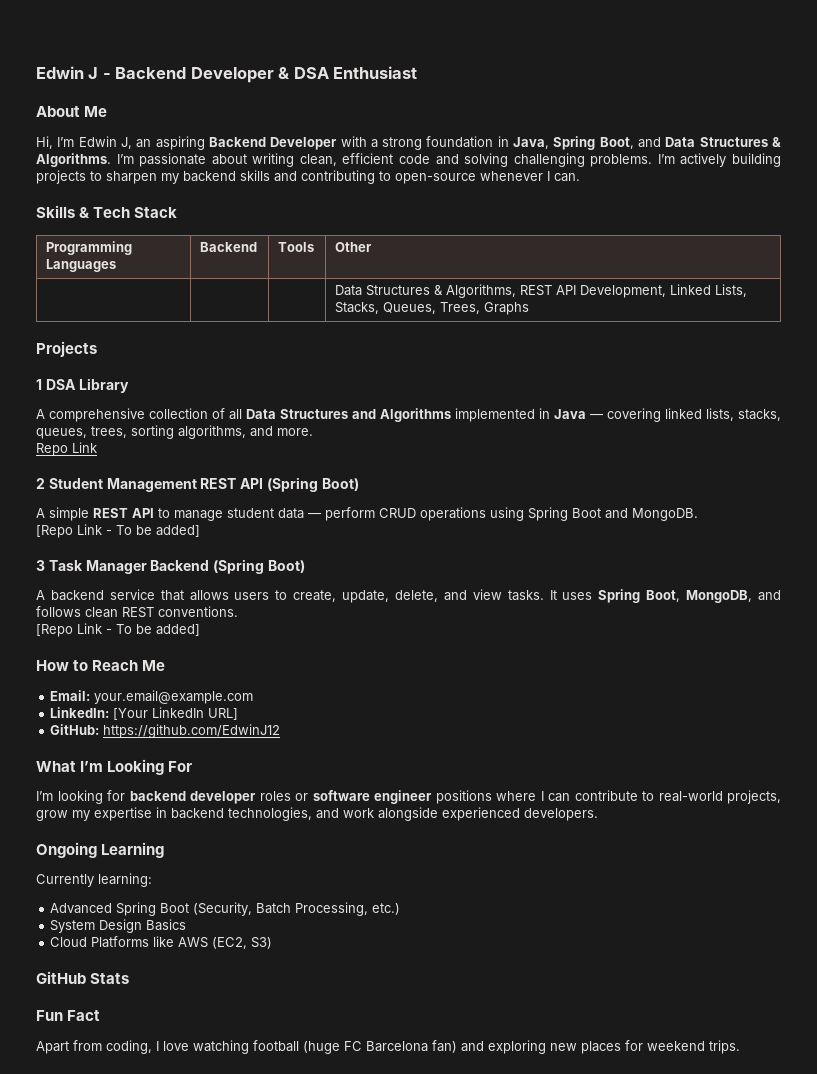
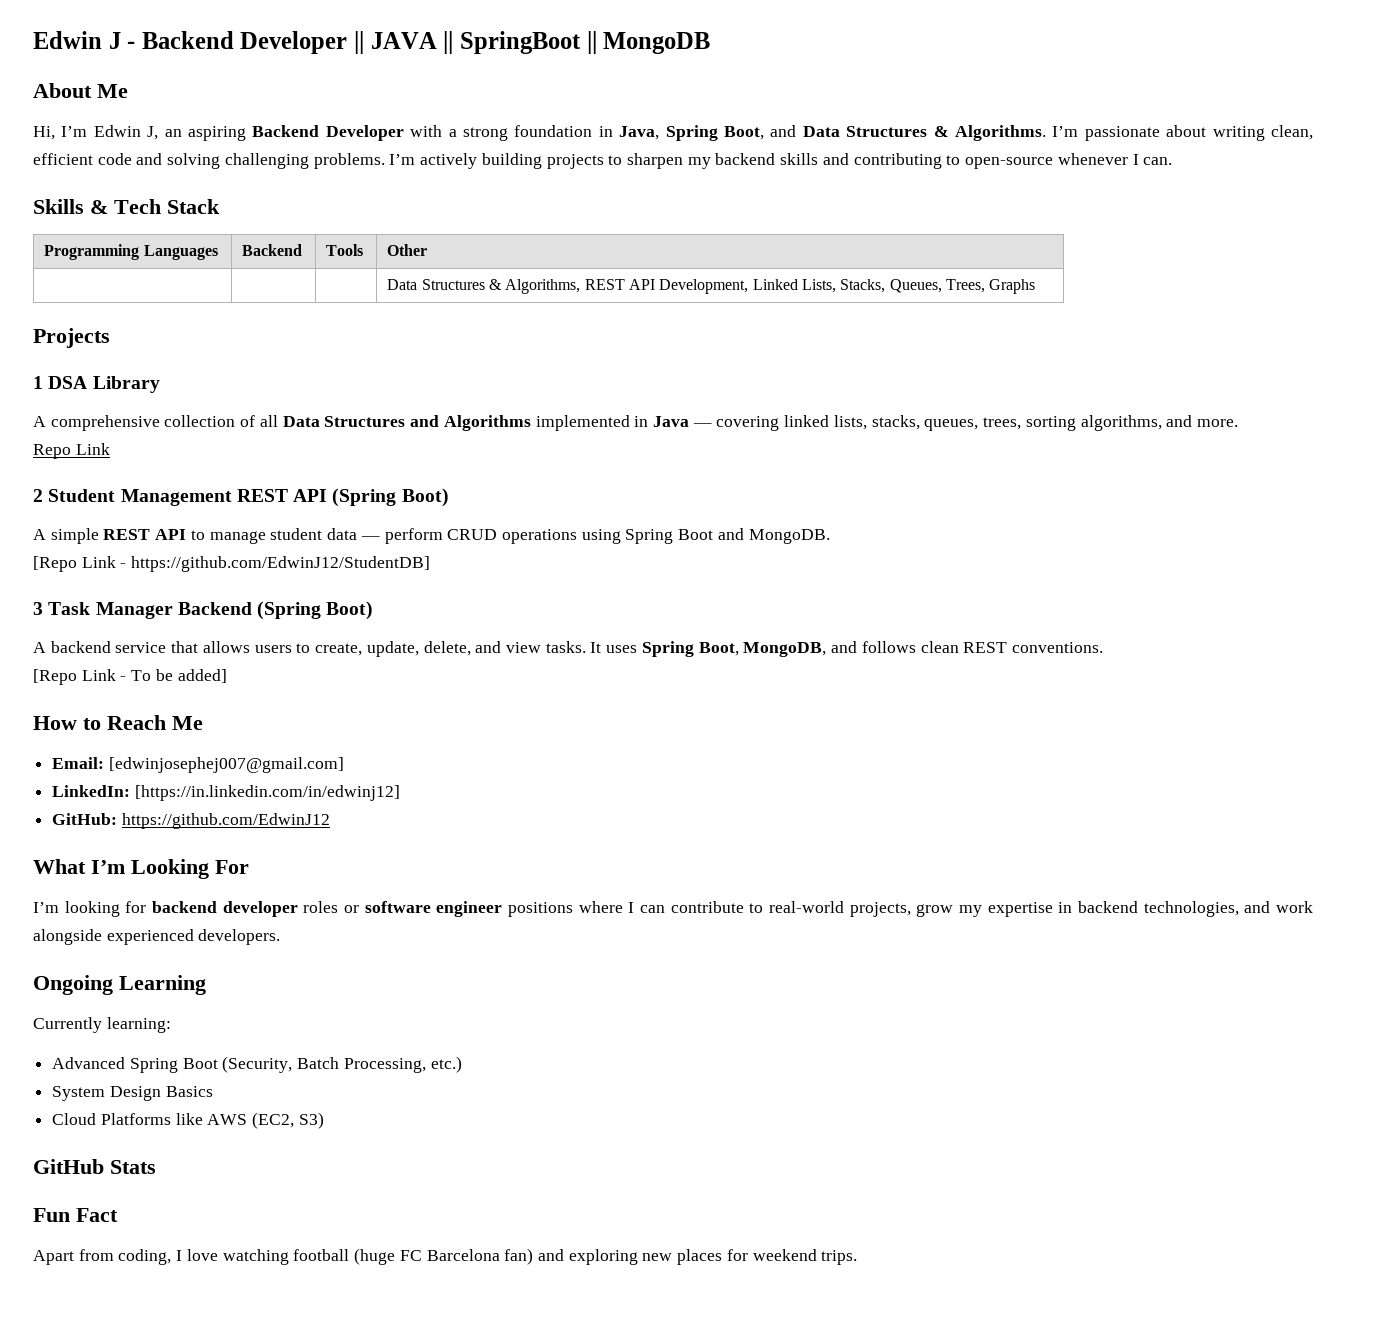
- Edwin J - Backend Developer & DSA Enthusiast
+ Edwin J - Backend Developer || JAVA || SpringBoot || MongoDB
  A simple REST API to manage student data — perform CRUD operations using Spring Boot and MongoDB.
- [Repo Link - To be added]
+ [Repo Link - https://github.com/EdwinJ12/StudentDB]
- Email: your.email@example.com
+ Email: [edwinjosephej007@gmail.com]
- LinkedIn: [Your LinkedIn URL]
+ LinkedIn: [https://in.linkedin.com/in/edwinj12]

